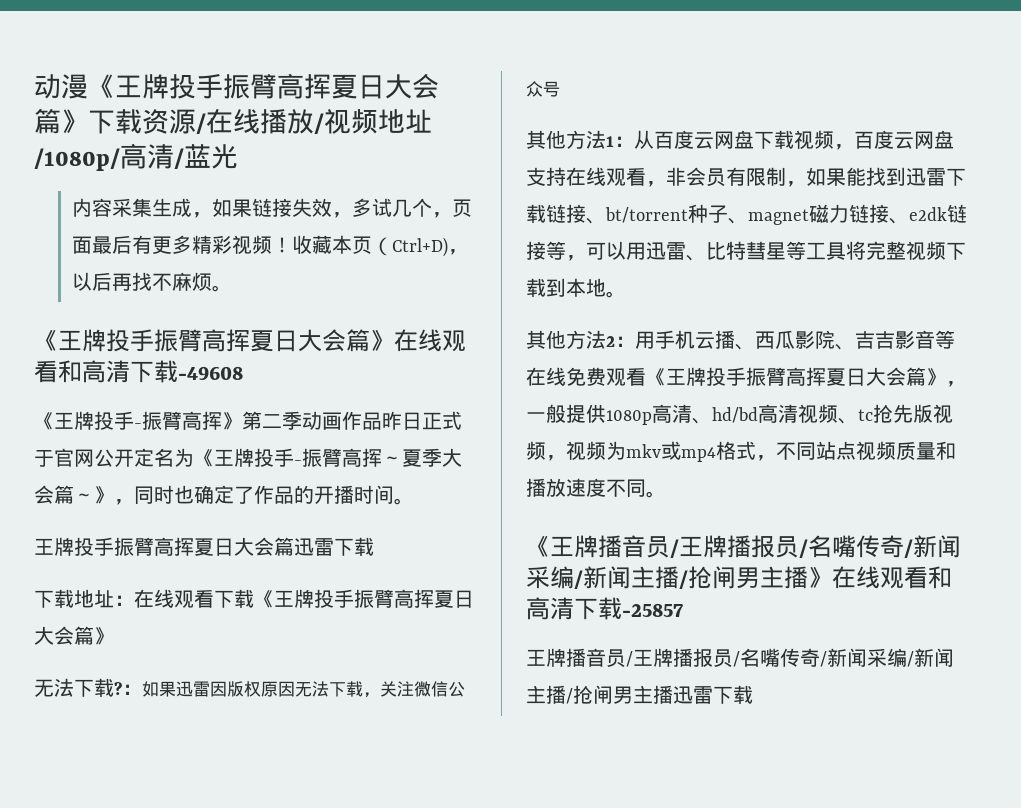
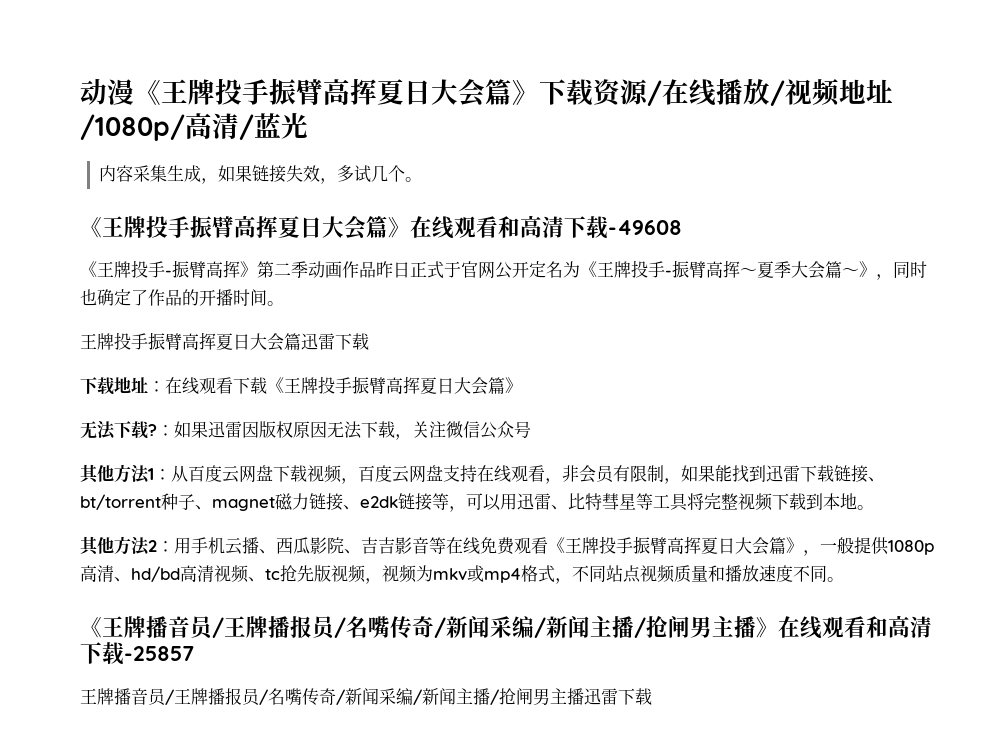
- 内容采集生成，如果链接失效，多试几个，页面最后有更多精彩视频！收藏本页（Ctrl+D)，以后再找不麻烦。
+ 内容采集生成，如果链接失效，多试几个。

